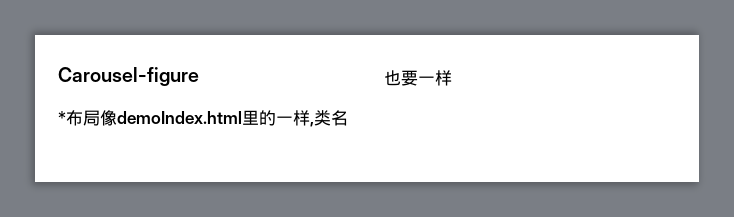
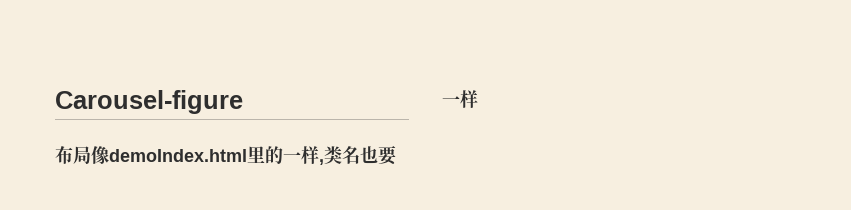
- *布局像demoIndex.html里的一样,类名也要一样
+ 布局像demoIndex.html里的一样,类名也要一样

